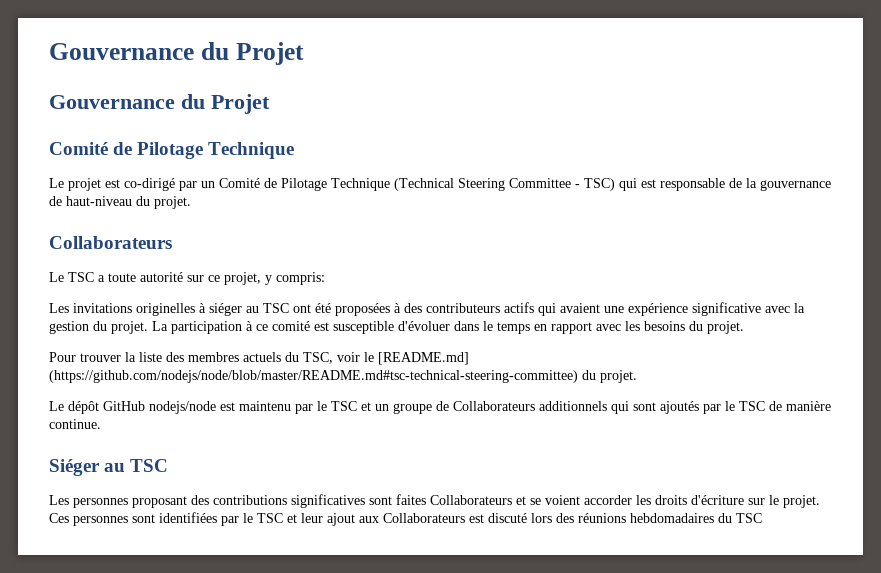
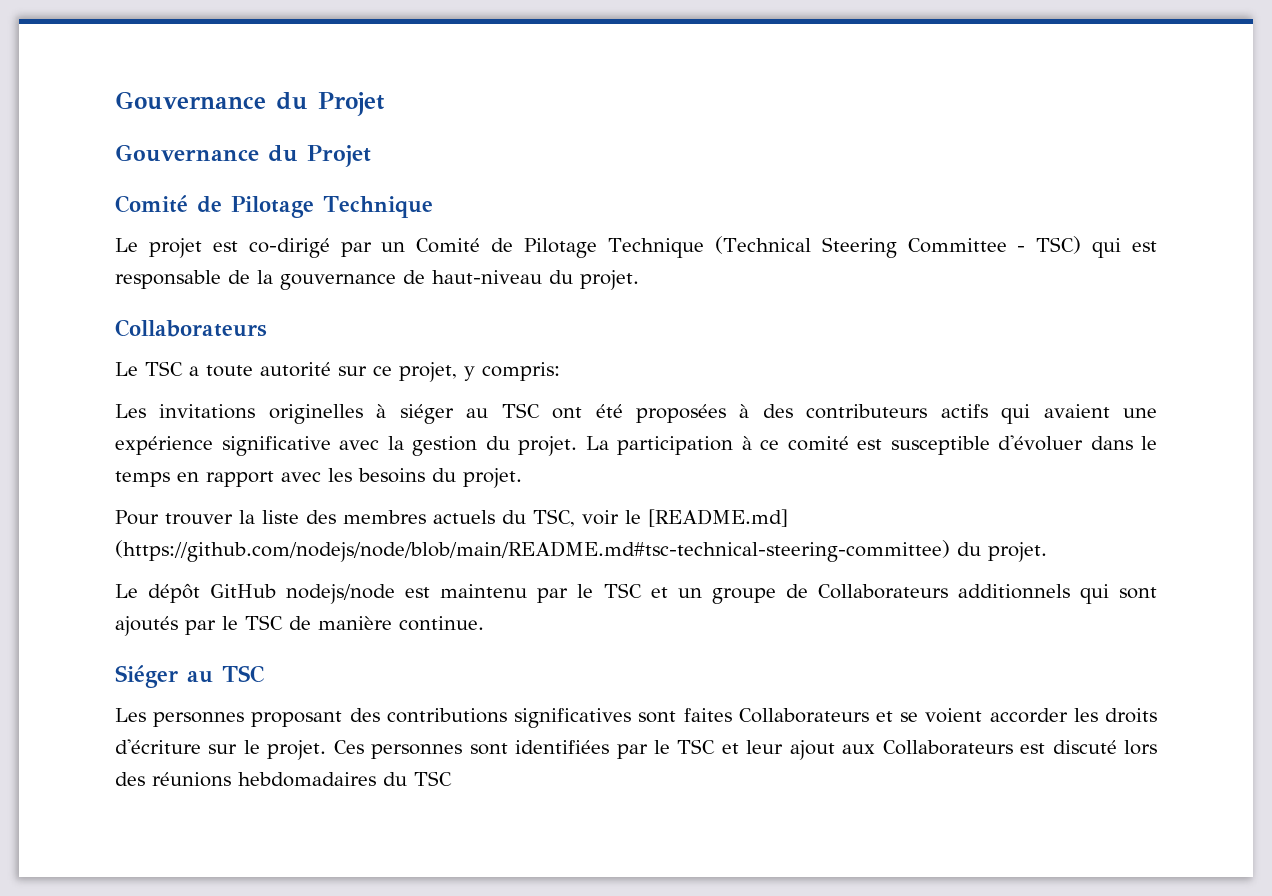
- Pour trouver la liste des membres actuels du TSC, voir le [README.md] (https://github.com/nodejs/node/blob/master/README.md#tsc-technical-steering-committee) du projet.
+ Pour trouver la liste des membres actuels du TSC, voir le [README.md] (https://github.com/nodejs/node/blob/main/README.md#tsc-technical-steering-committee) du projet.

